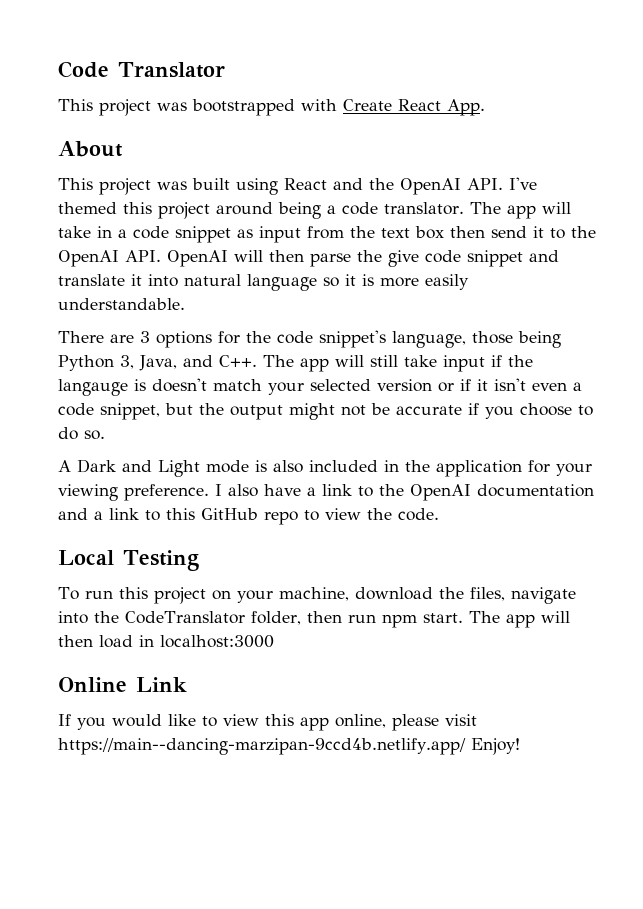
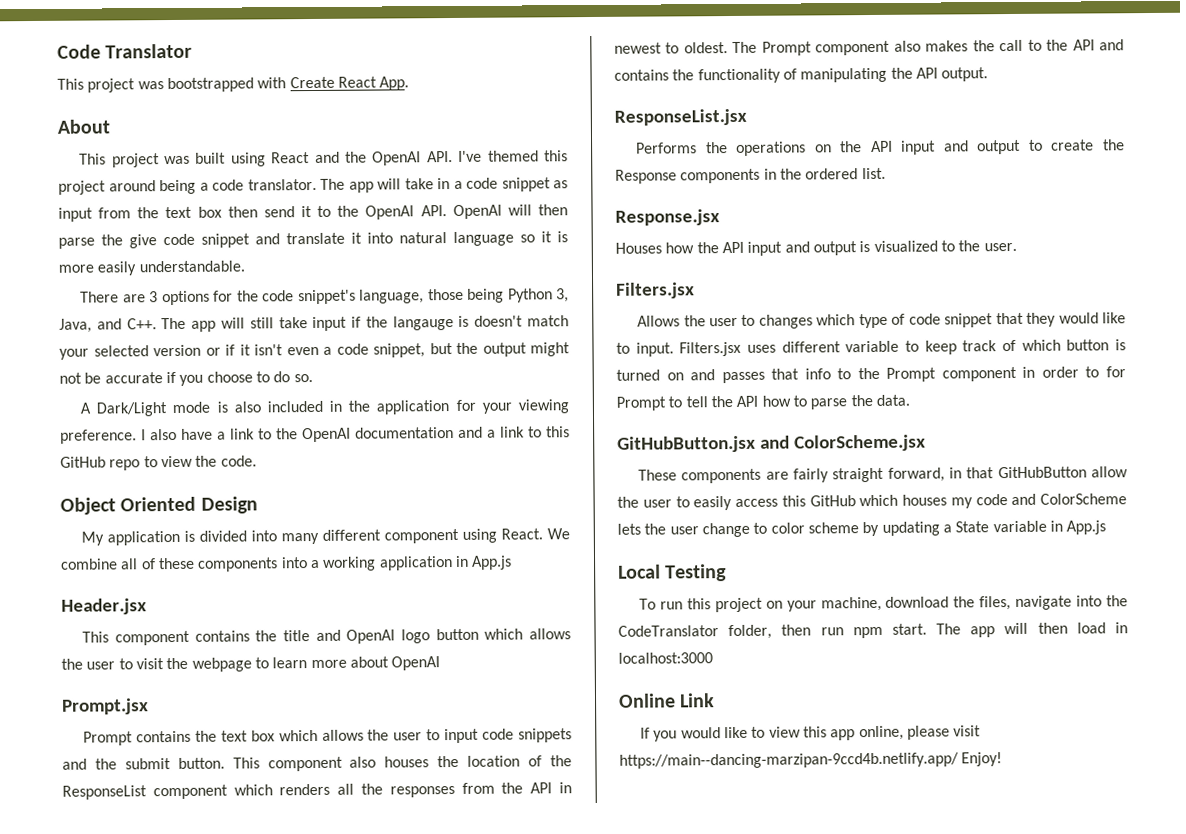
- A Dark and Light mode is also included in the application for your viewing preference.
+ A Dark/Light mode is also included in the application for your viewing preference.
+ Object Oriented Design
+ My application is divided into many different component using React. We combine all of these components into a working application in App.js
+ Header.jsx
+ This component contains the title and OpenAI logo button which allows the user to visit the webpage to learn more about OpenAI
+ Prompt.jsx
+ Prompt contains the text box which allows the user to input code snippets and the submit button. This component also houses the location of the ResponseList component which renders all the responses from the API in newest to oldest. The Prompt component also makes the call to the API and contains the functionality of manipulating the API output.
+ ResponseList.jsx
+ Performs the operations on the API input and output to create the Response components in the ordered list.
+ Response.jsx
+ Houses how the API input and output is visualized to the user.
+ Filters.jsx
+ Allows the user to changes which type of code snippet that they would like to input. Filters.jsx uses different variable to keep track of which button is turned on and passes that info to the Prompt component in order to for Prompt to tell the API how to parse the data.
+ GitHubButton.jsx and ColorScheme.jsx
+ These components are fairly straight forward, in that GitHubButton allow the user to easily access this GitHub which houses my code and ColorScheme lets the user change to color scheme by updating a State variable in App.js

